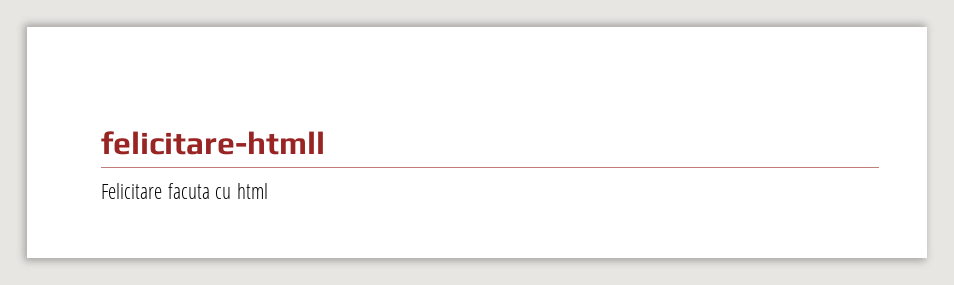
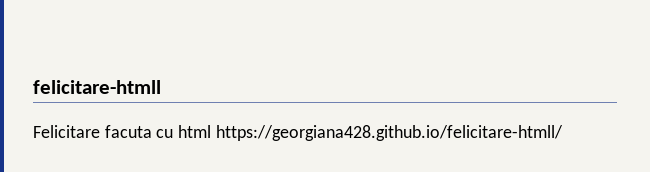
- Felicitare facuta cu html
+ Felicitare facuta cu html https://georgiana428.github.io/felicitare-htmll/

